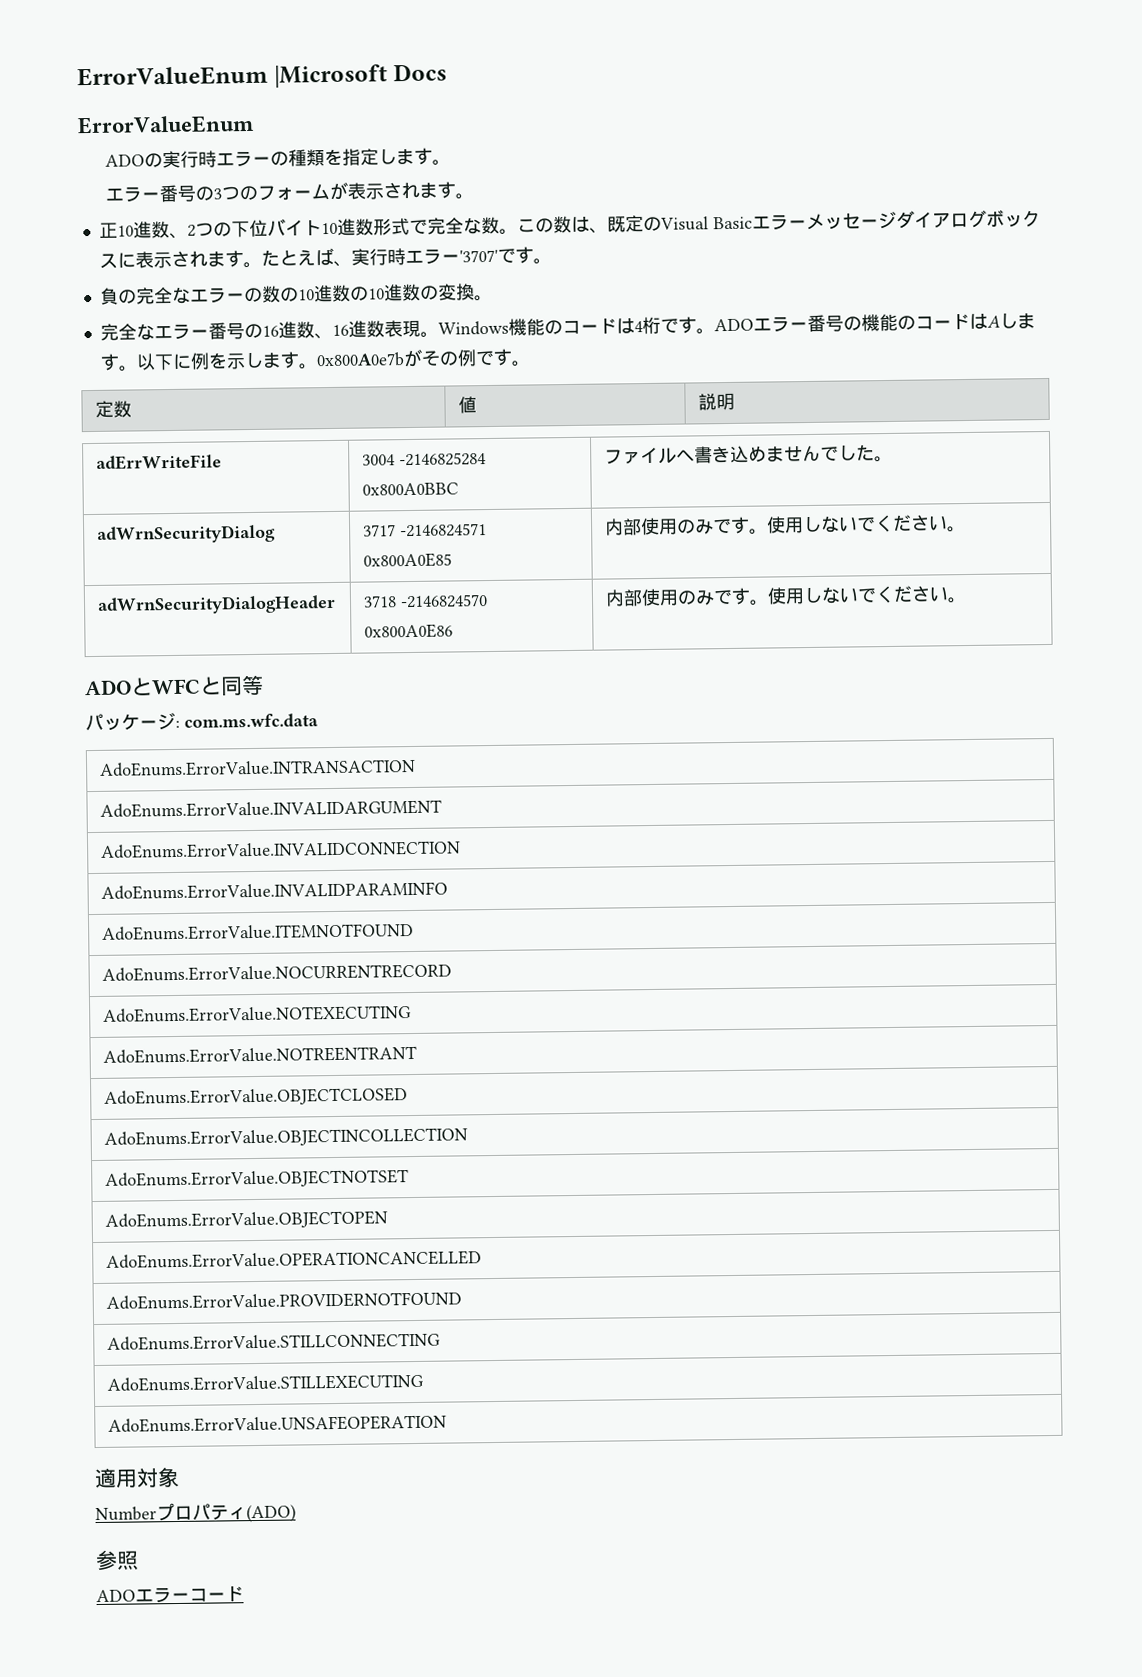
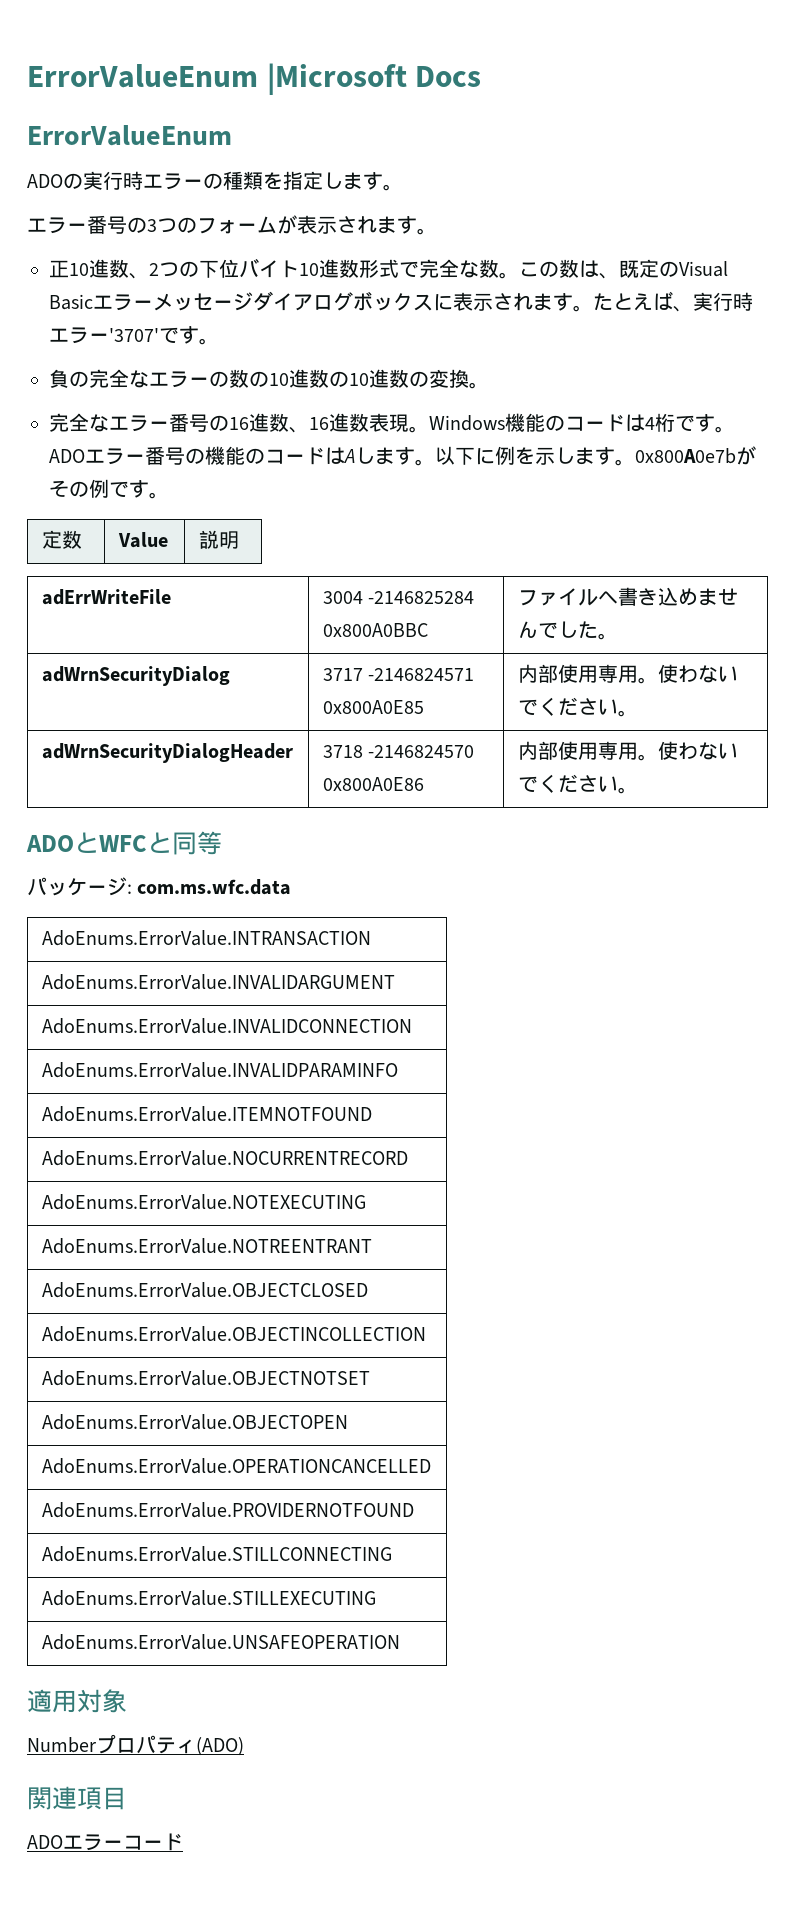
- 定数 | 値 | 説明
+ 定数 | Value | 説明
- adWrnSecurityDialog | 3717 -2146824571 0x800A0E85 | 内部使用のみです。使用しないでください。
+ adWrnSecurityDialog | 3717 -2146824571 0x800A0E85 | 内部使用専用。使わないでください。
- adWrnSecurityDialogHeader | 3718 -2146824570 0x800A0E86 | 内部使用のみです。使用しないでください。
+ adWrnSecurityDialogHeader | 3718 -2146824570 0x800A0E86 | 内部使用専用。使わないでください。
- 参照
+ 関連項目

